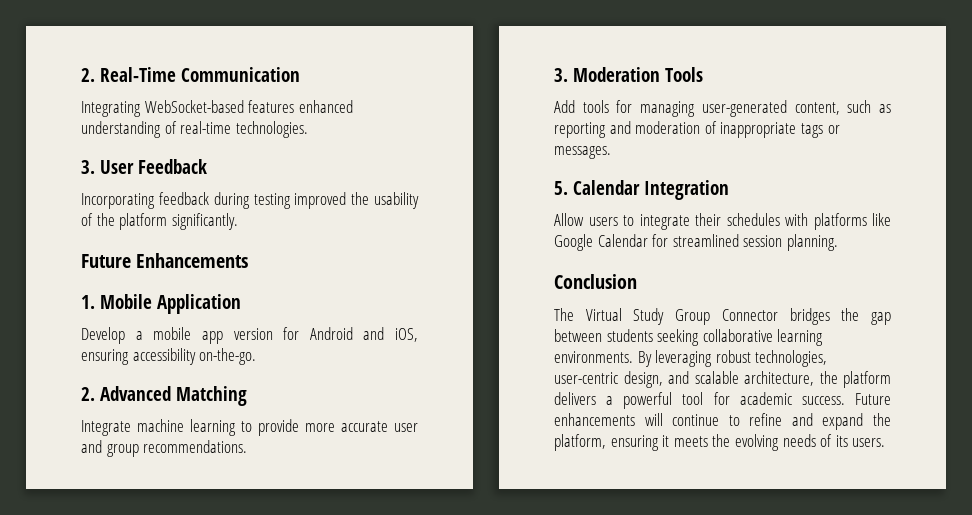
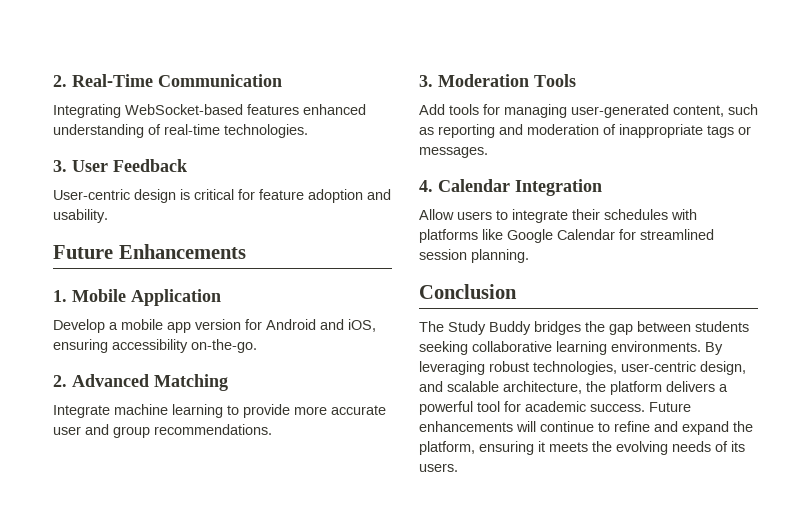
- Incorporating feedback during testing improved the usability of the platform significantly.
+ User-centric design is critical for feature adoption and usability.
- 5. Calendar Integration
+ 4. Calendar Integration
- The Virtual Study Group Connector bridges the gap between students seeking collaborative learning environments.
+ The Study Buddy bridges the gap between students seeking collaborative learning environments.

